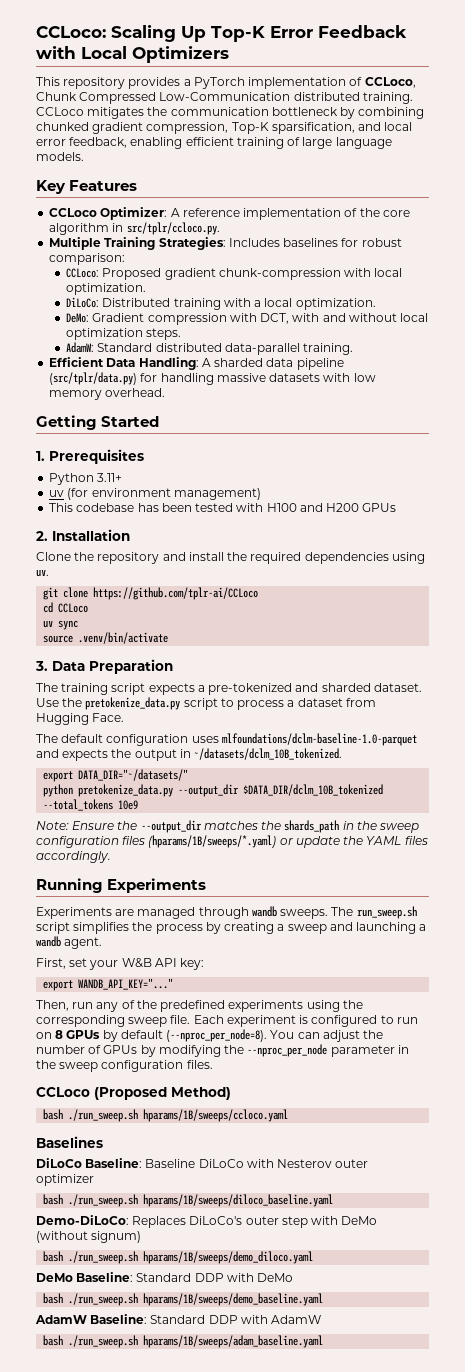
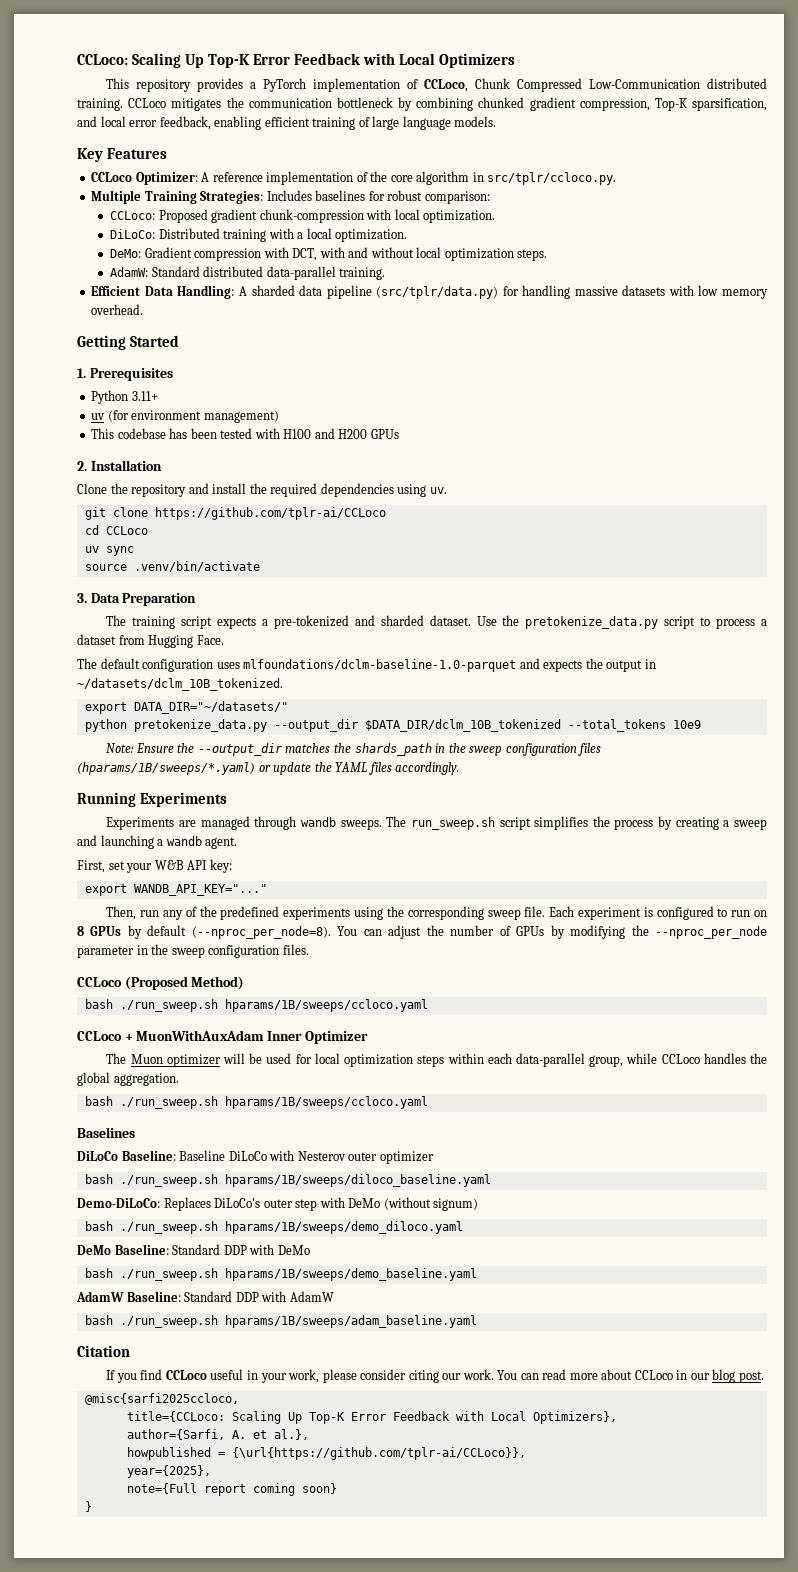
+ CCLoco + MuonWithAuxAdam Inner Optimizer
+ The Muon optimizer will be used for local optimization steps within each data-parallel group, while CCLoco handles the global aggregation.
+ bash ./run_sweep.sh hparams/1B/sweeps/ccloco.yaml
+ Citation
+ If you find CCLoco useful in your work, please consider citing our work. You can read more about CCLoco in our blog post.
+ @misc{sarfi2025ccloco,
+ title={CCLoco: Scaling Up Top-K Error Feedback with Local Optimizers},
+ author={Sarfi, A. et al.},
+ howpublished = {\url{https://github.com/tplr-ai/CCLoco}},
+ year={2025},
+ note={Full report coming soon}
+ }

